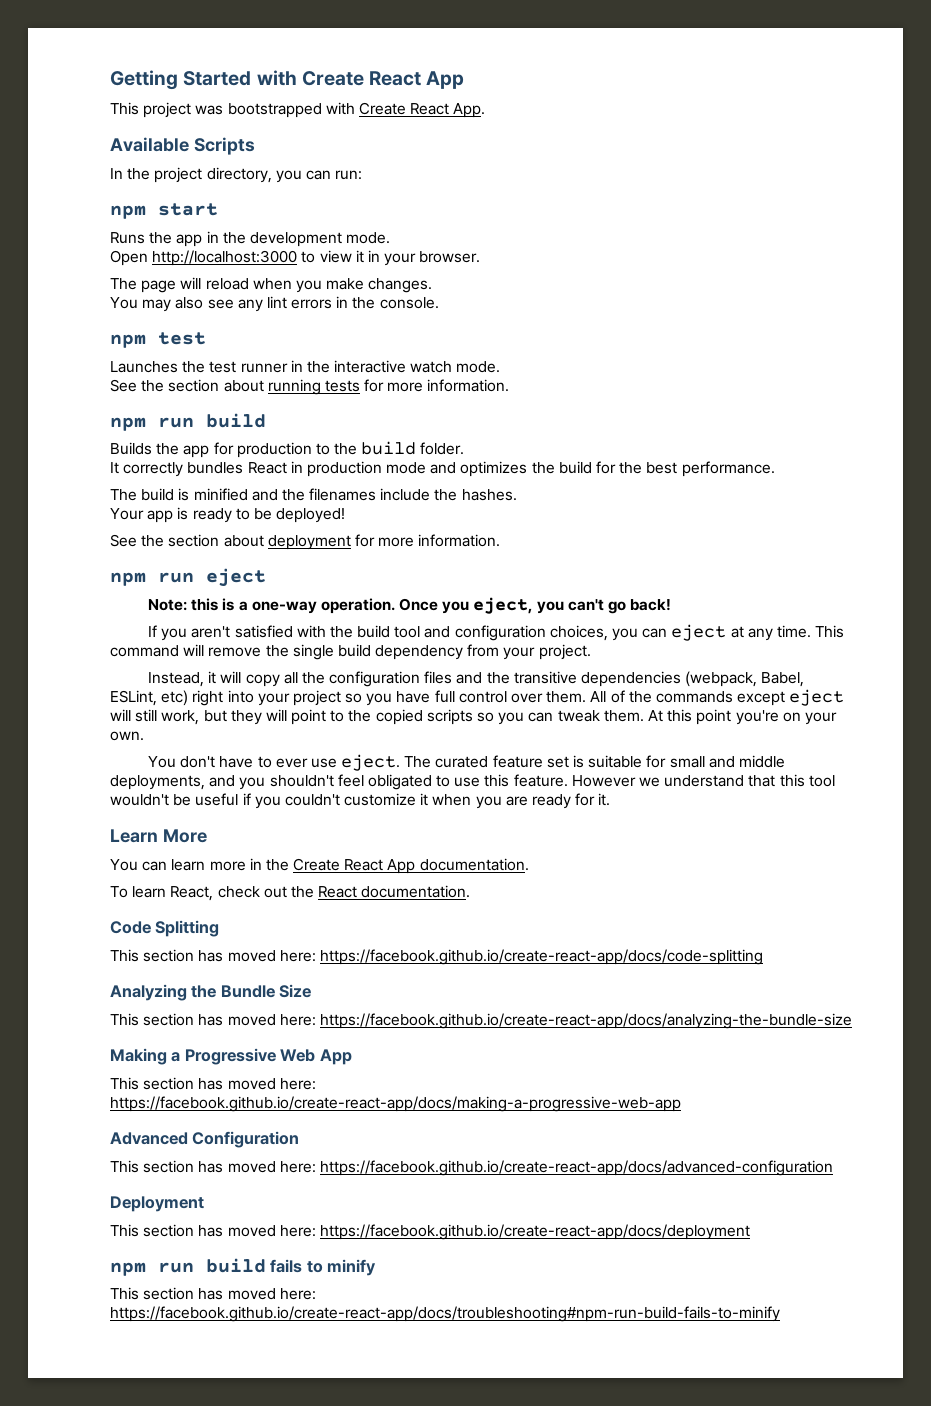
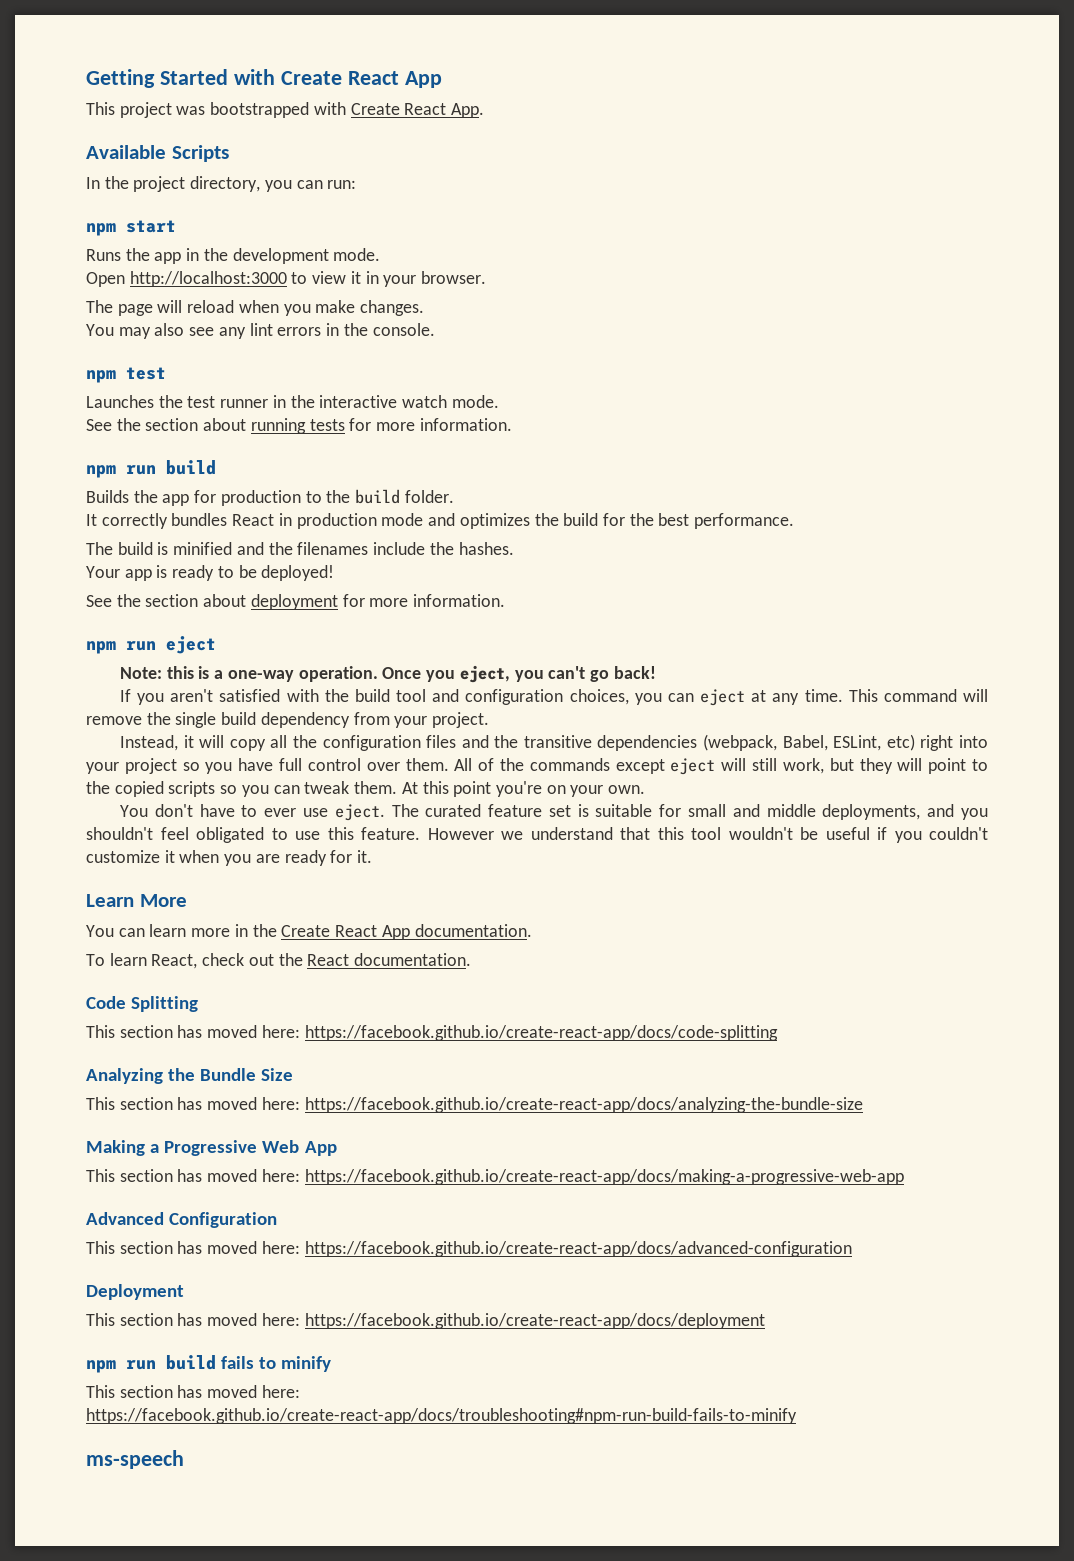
+ ms-speech

